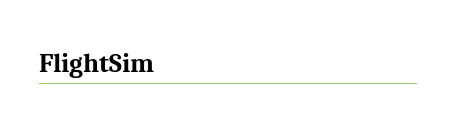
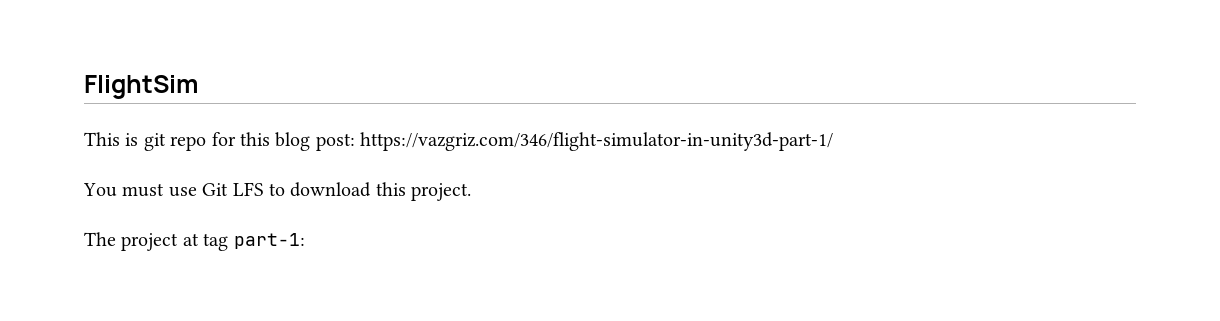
+ This is git repo for this blog post: https://vazgriz.com/346/flight-simulator-in-unity3d-part-1/
+ You must use Git LFS to download this project.
+ The project at tag part-1:

